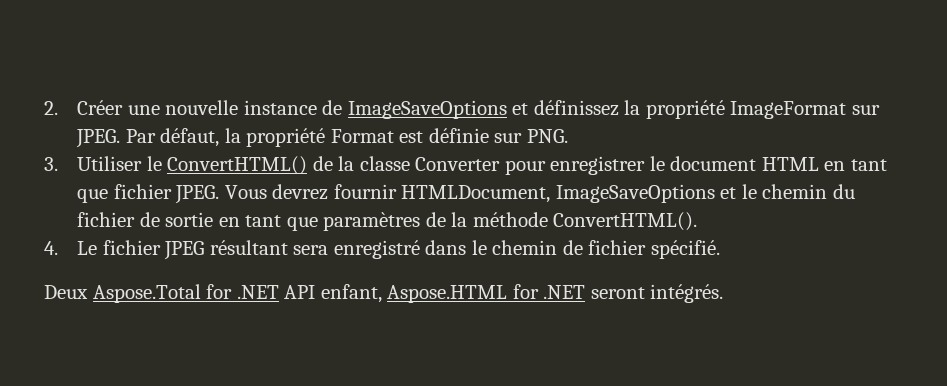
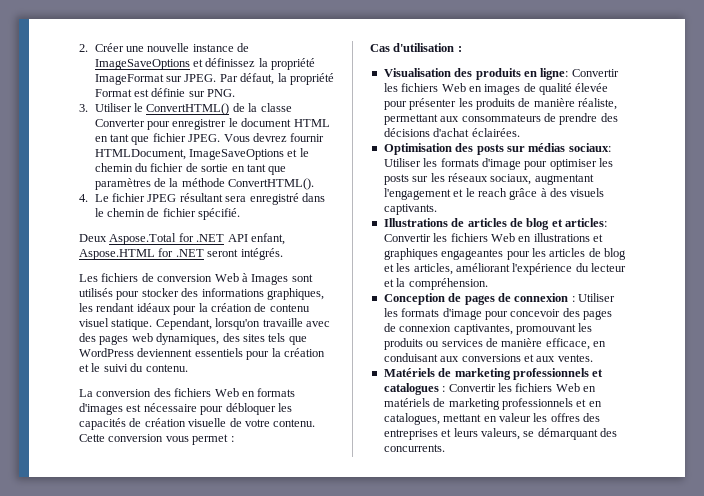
+ Les fichiers de conversion Web à Images sont utilisés pour stocker des informations graphiques, les rendant idéaux pour la création de contenu visuel statique. Cependant, lorsqu'on travaille avec des pages web dynamiques, des sites tels que WordPress deviennent essentiels pour la création et le suivi du contenu.
+ La conversion des fichiers Web en formats d'images est nécessaire pour débloquer les capacités de création visuelle de votre contenu. Cette conversion vous permet :
+ Cas d'utilisation :
+ Visualisation des produits en ligne: Convertir les fichiers Web en images de qualité élevée pour présenter les produits de manière réaliste, permettant aux consommateurs de prendre des décisions d'achat éclairées.
+ Optimisation des posts sur médias sociaux: Utiliser les formats d'image pour optimiser les posts sur les réseaux sociaux, augmentant l'engagement et le reach grâce à des visuels captivants.
+ Illustrations de articles de blog et articles: Convertir les fichiers Web en illustrations et graphiques engageantes pour les articles de blog et les articles, améliorant l'expérience du lecteur et la compréhension.
+ Conception de pages de connexion : Utiliser les formats d'image pour concevoir des pages de connexion captivantes, promouvant les produits ou services de manière efficace, en conduisant aux conversions et aux ventes.
+ Matériels de marketing professionnels et catalogues : Convertir les fichiers Web en matériels de marketing professionnels et en catalogues, mettant en valeur les offres des entreprises et leurs valeurs, se démarquant des concurrents.

